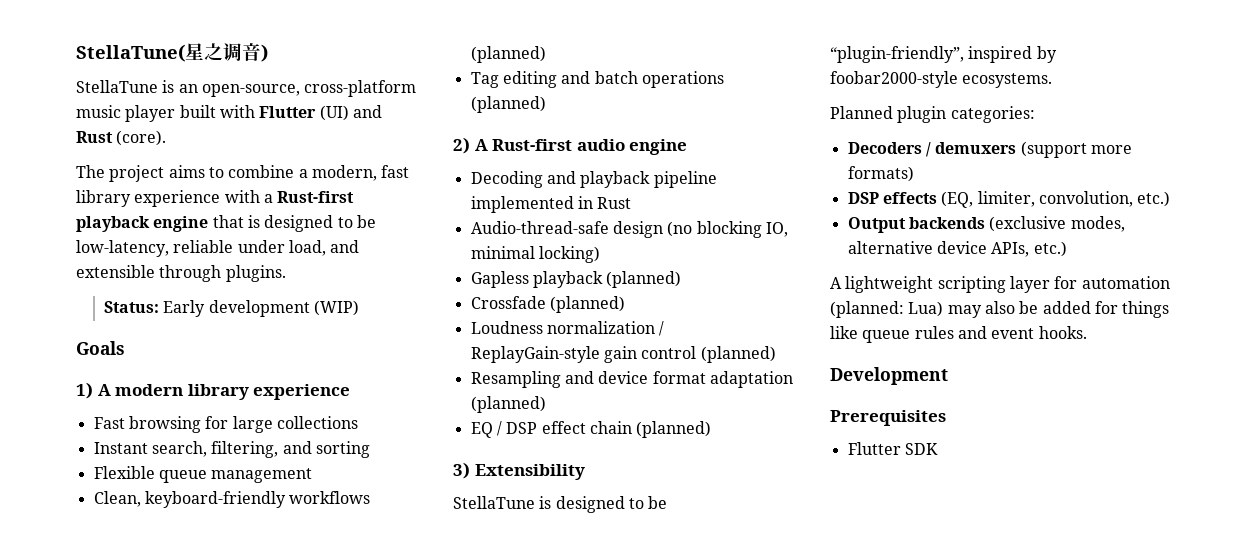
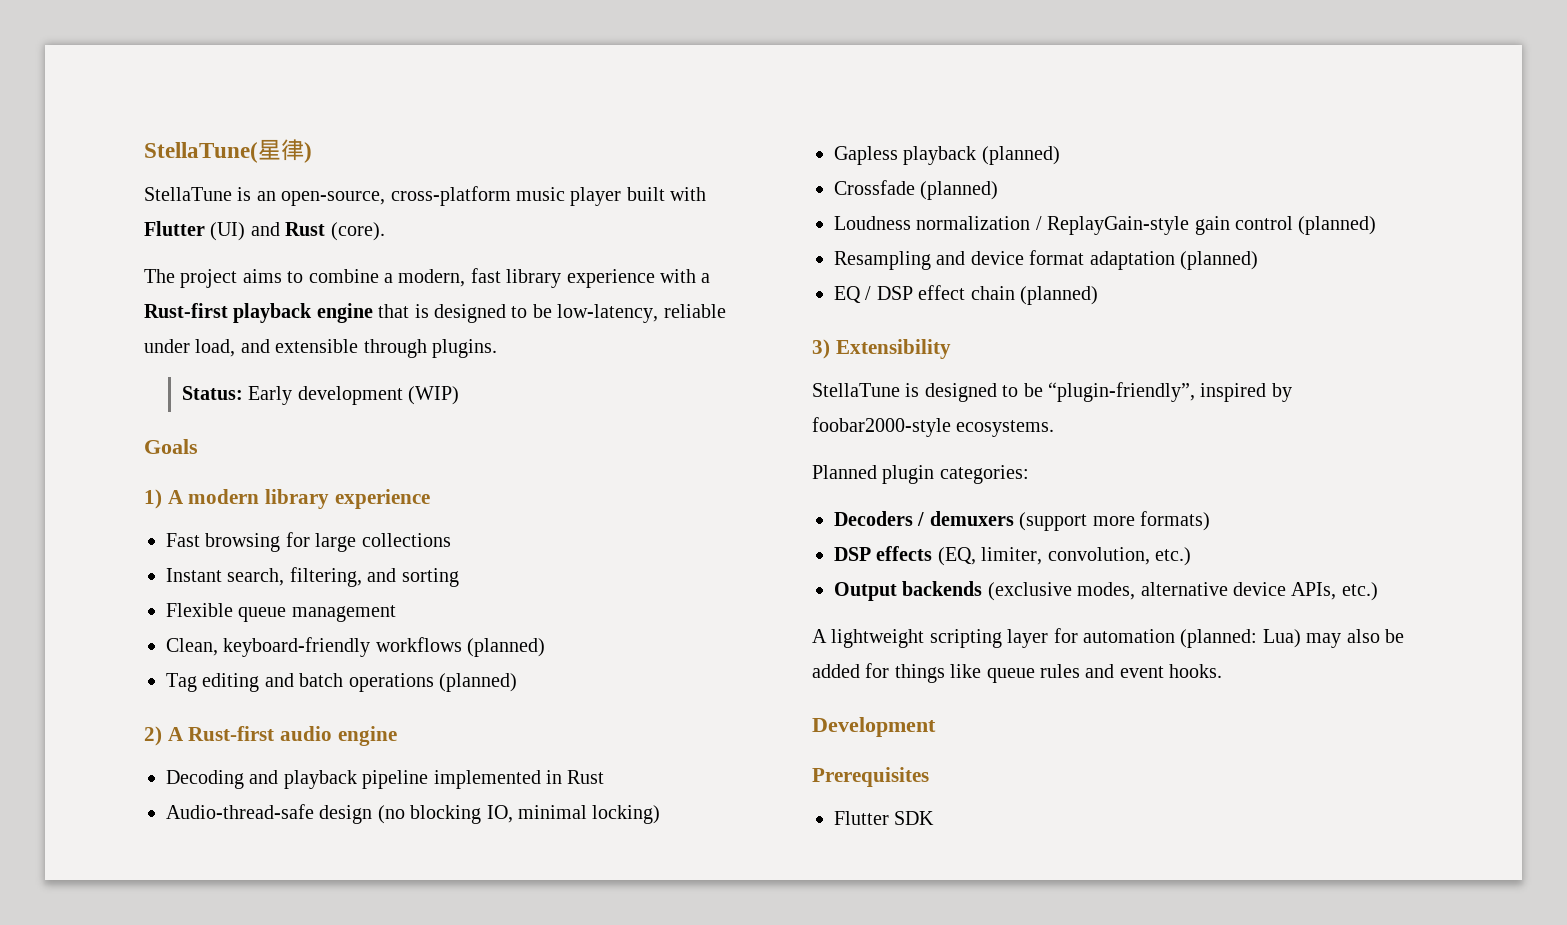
- StellaTune(星之调音)
+ StellaTune(星律)

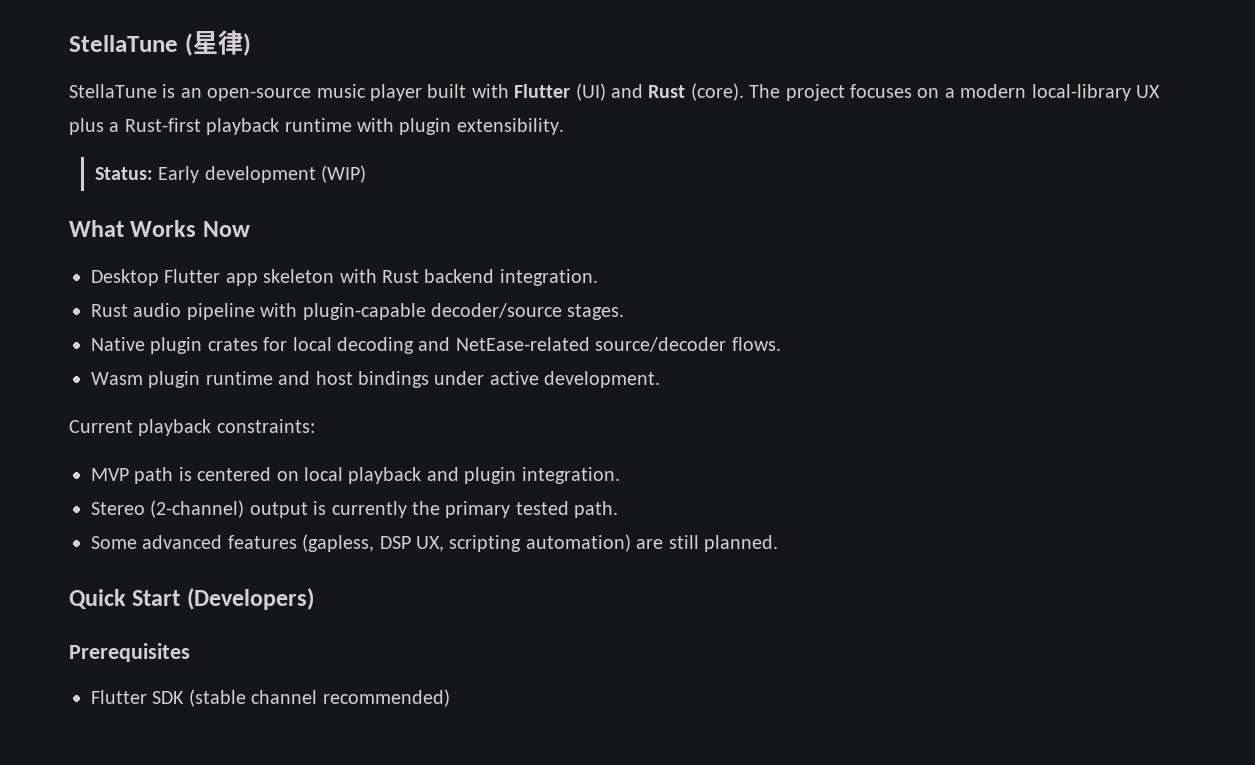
- StellaTune(星律)
+ StellaTune (星律)
- StellaTune is an open-source, cross-platform music player built with Flutter (UI) and Rust (core).
- The project aims to combine a modern, fast library experience with a Rust-first playback engine that is designed to be low-latency, reliable under load, and extensible through plugins.
+ StellaTune is an open-source music player built with Flutter (UI) and Rust (core). The project focuses on a modern local-library UX plus a Rust-first playback runtime with plugin extensibility.
  Status: Early development (WIP)
- Goals
- 1) A modern library experience
- Fast browsing for large collections
- Instant search, filtering, and sorting
- Flexible queue management
- Clean, keyboard-friendly workflows (planned)
- Tag editing and batch operations (planned)
- 2) A Rust-first audio engine
- Decoding and playback pipeline implemented in Rust
- Audio-thread-safe design (no blocking IO, minimal locking)
- Gapless playback (planned)
- Crossfade (planned)
- Loudness normalization / ReplayGain-style gain control (planned)
- Resampling and device format adaptation (planned)
- EQ / DSP effect chain (planned)
- 3) Extensibility
- StellaTune is designed to be “plugin-friendly”, inspired by foobar2000-style ecosystems.
- Planned plugin categories:
- Decoders / demuxers (support more formats)
- DSP effects (EQ, limiter, convolution, etc.)
- Output backends (exclusive modes, alternative device APIs, etc.)
- A lightweight scripting layer for automation (planned: Lua) may also be added for things like queue rules and event hooks.
- Development
+ What Works Now
+ Desktop Flutter app skeleton with Rust backend integration.
+ Rust audio pipeline with plugin-capable decoder/source stages.
+ Native plugin crates for local decoding and NetEase-related source/decoder flows.
+ Wasm plugin runtime and host bindings under active development.
+ Current playback constraints:
+ MVP path is centered on local playback and plugin integration.
+ Stereo (2-channel) output is currently the primary tested path.
+ Some advanced features (gapless, DSP UX, scripting automation) are still planned.
+ Quick Start (Developers)
- Flutter SDK
+ Flutter SDK (stable channel recommended)

